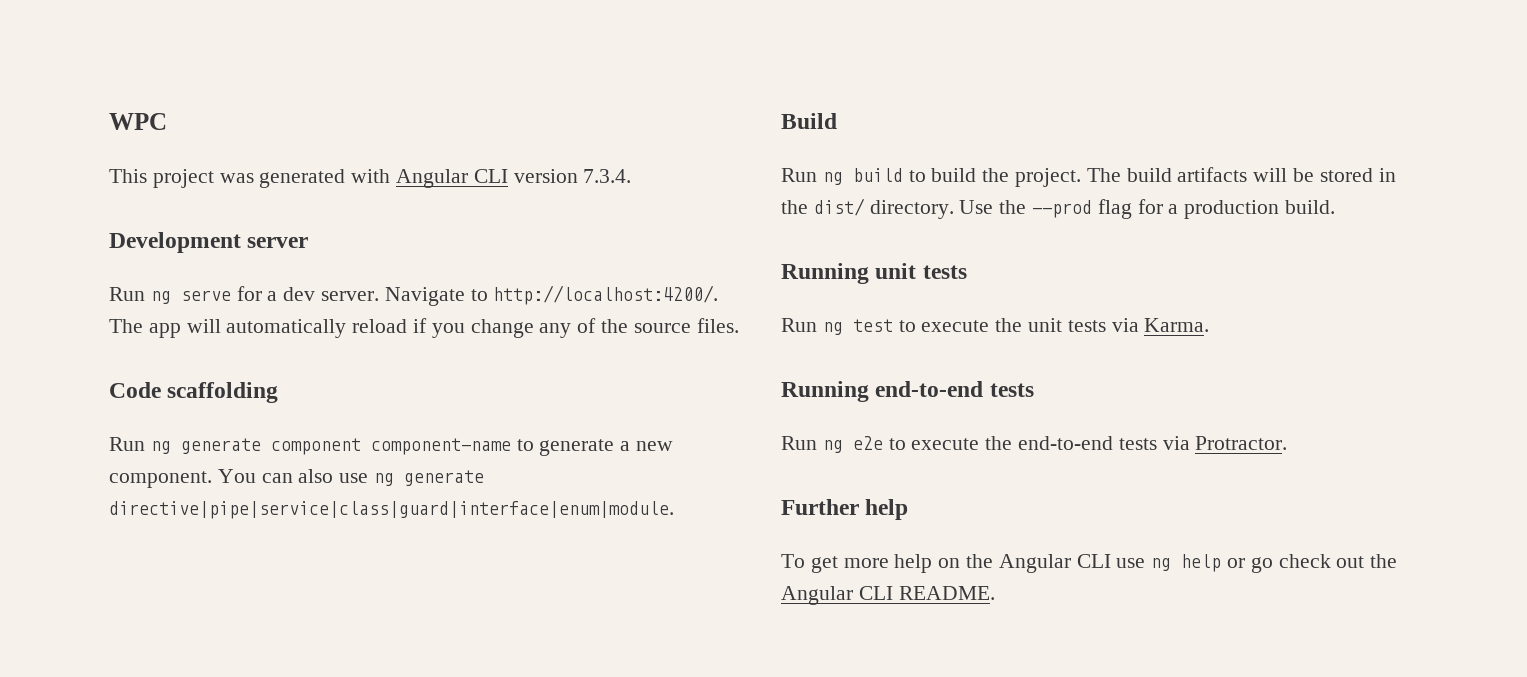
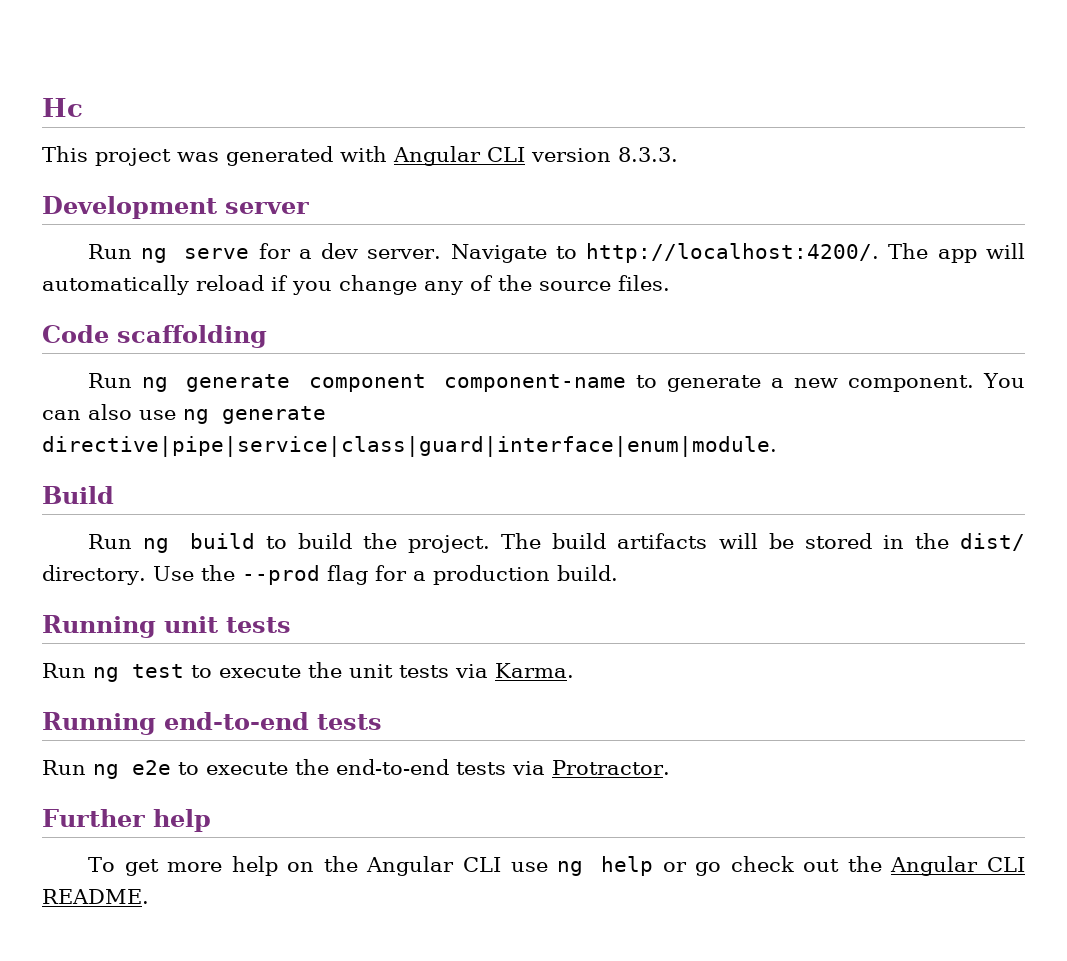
- WPC
+ Hc
- This project was generated with Angular CLI version 7.3.4.
+ This project was generated with Angular CLI version 8.3.3.

